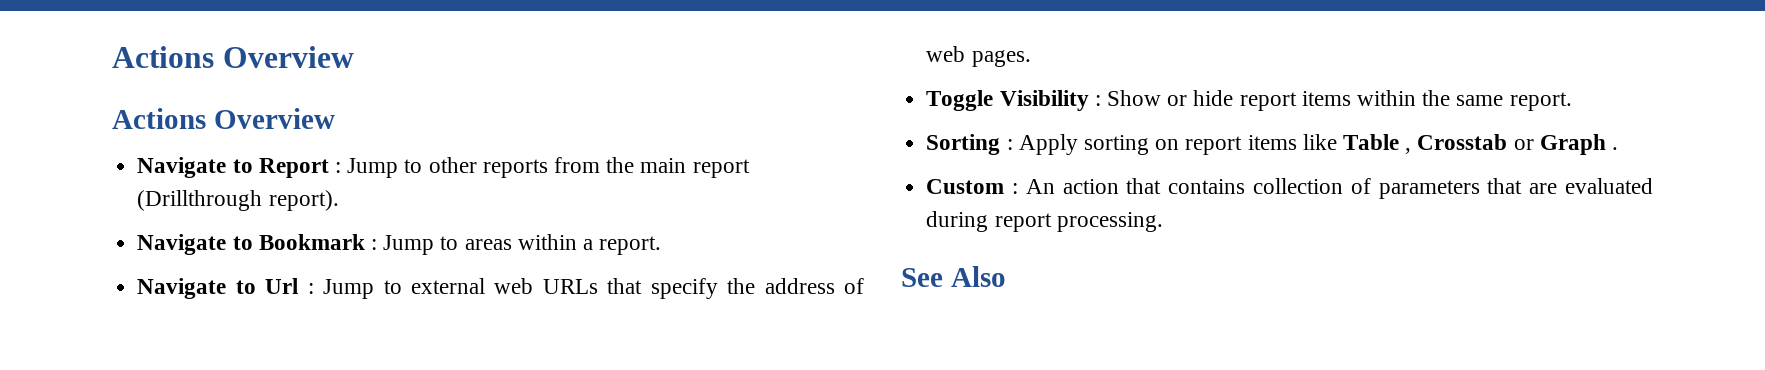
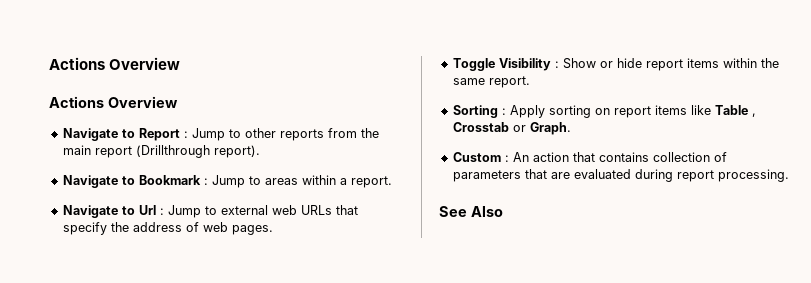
- Sorting : Apply sorting on report items like Table , Crosstab or Graph .
+ Sorting : Apply sorting on report items like Table , Crosstab or Graph.

